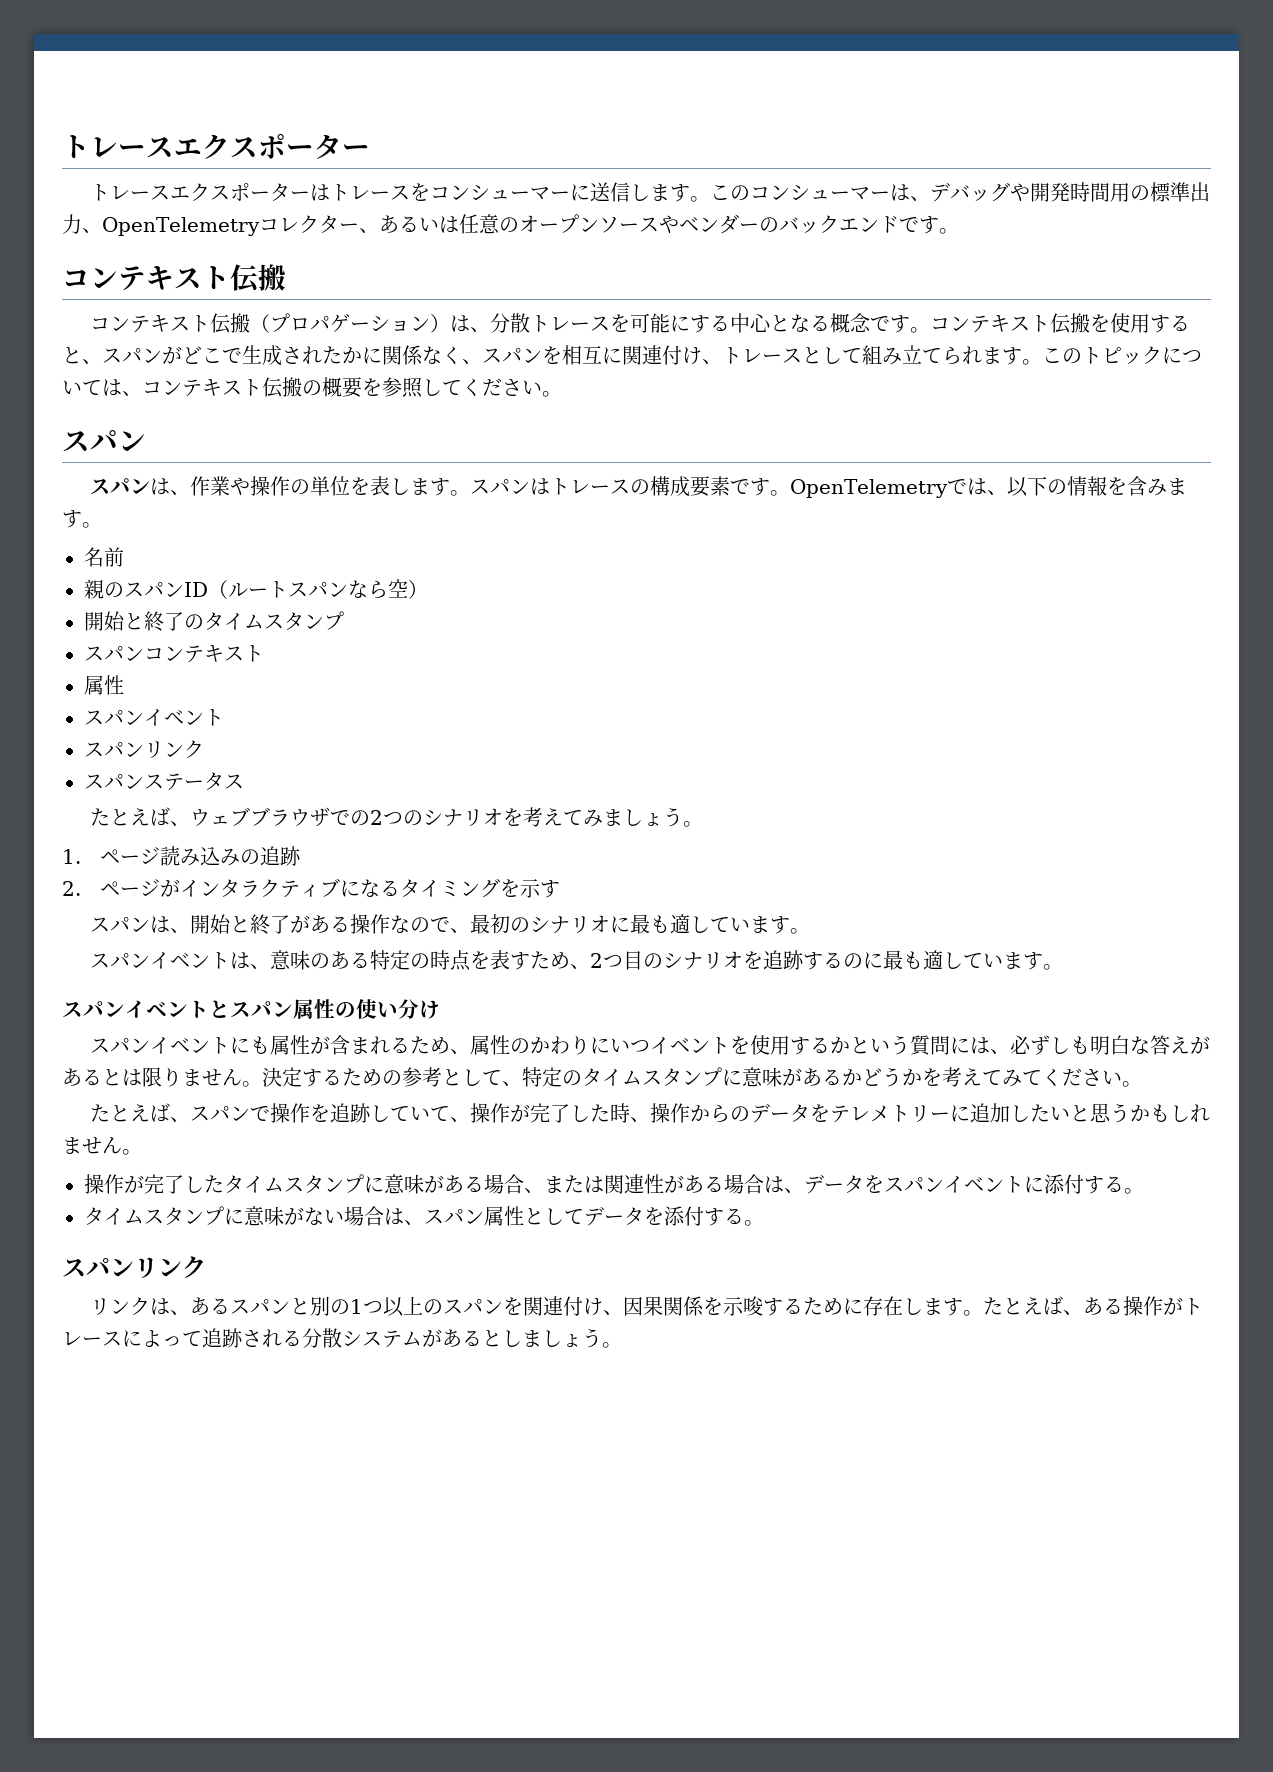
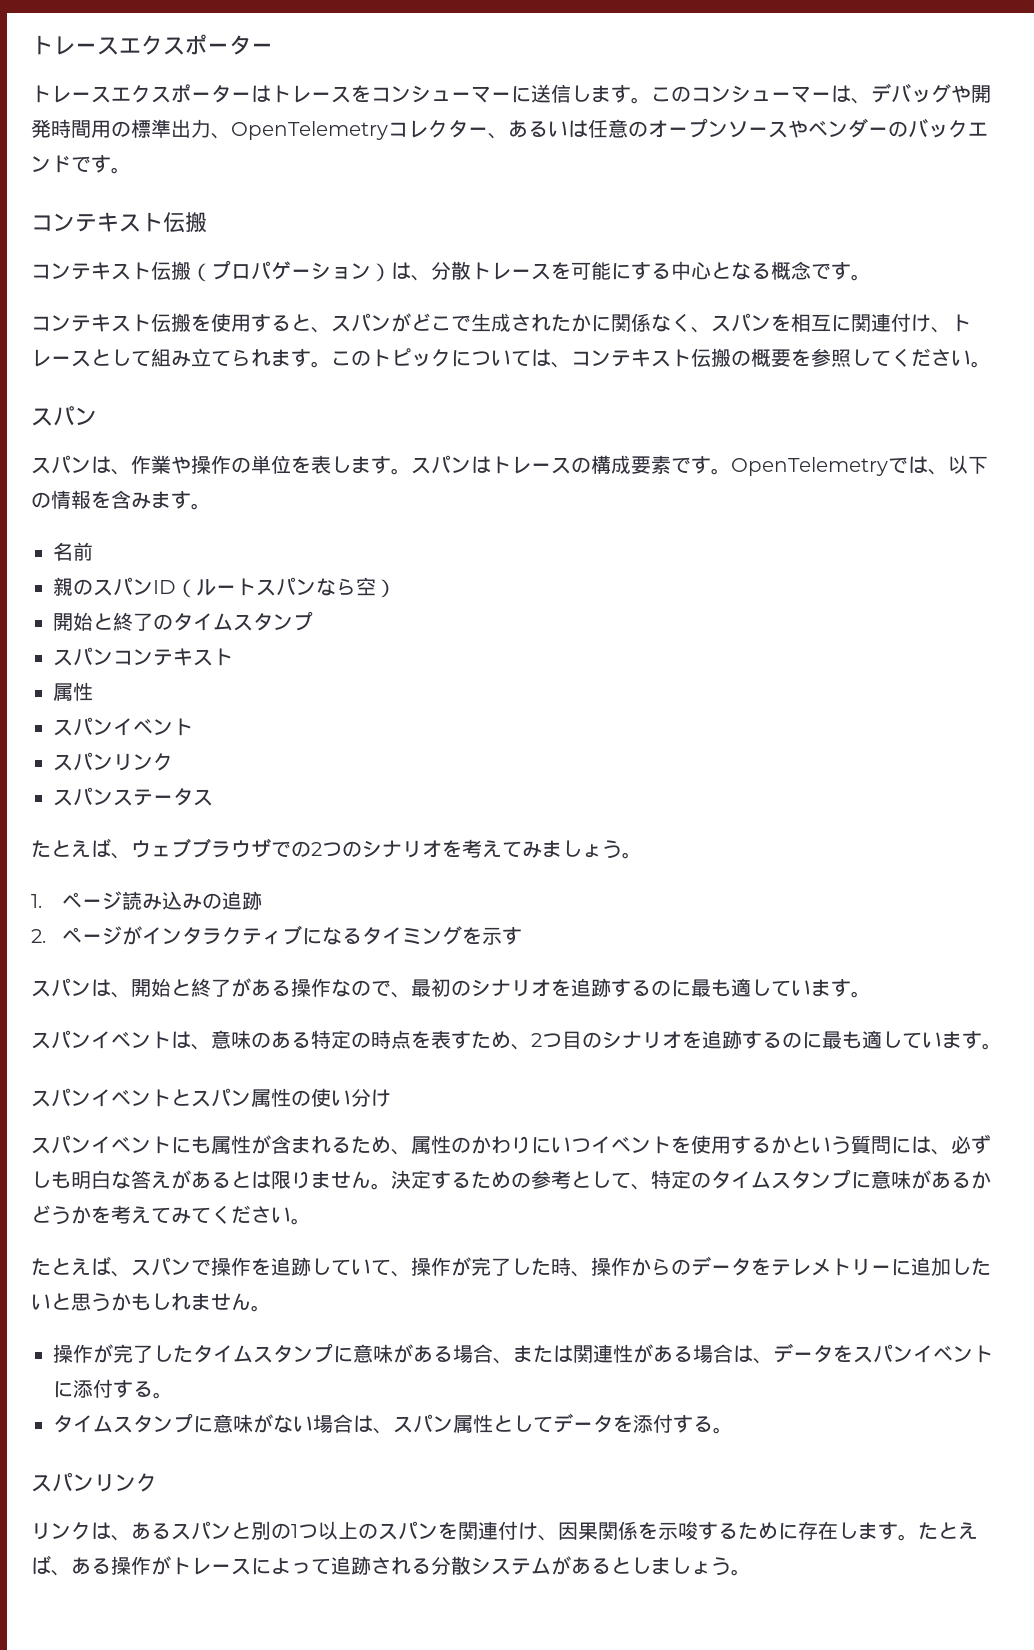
- コンテキスト伝搬（プロパゲーション）は、分散トレースを可能にする中心となる概念です。コンテキスト伝搬を使用すると、スパンがどこで生成されたかに関係なく、スパンを相互に関連付け、トレースとして組み立てられます。
+ コンテキスト伝搬（プロパゲーション）は、分散トレースを可能にする中心となる概念です。
+ コンテキスト伝搬を使用すると、スパンがどこで生成されたかに関係なく、スパンを相互に関連付け、トレースとして組み立てられます。
- スパンは、開始と終了がある操作なので、最初のシナリオに最も適しています。
+ スパンは、開始と終了がある操作なので、最初のシナリオを追跡するのに最も適しています。

